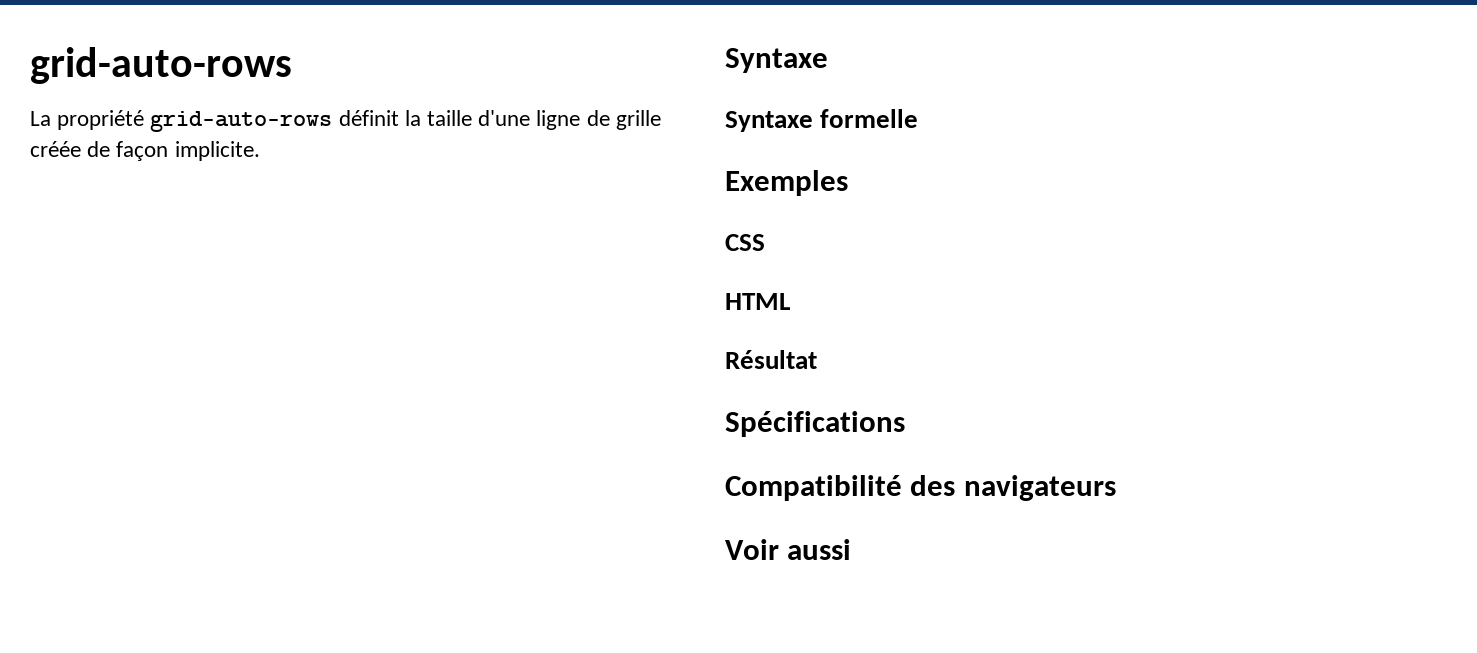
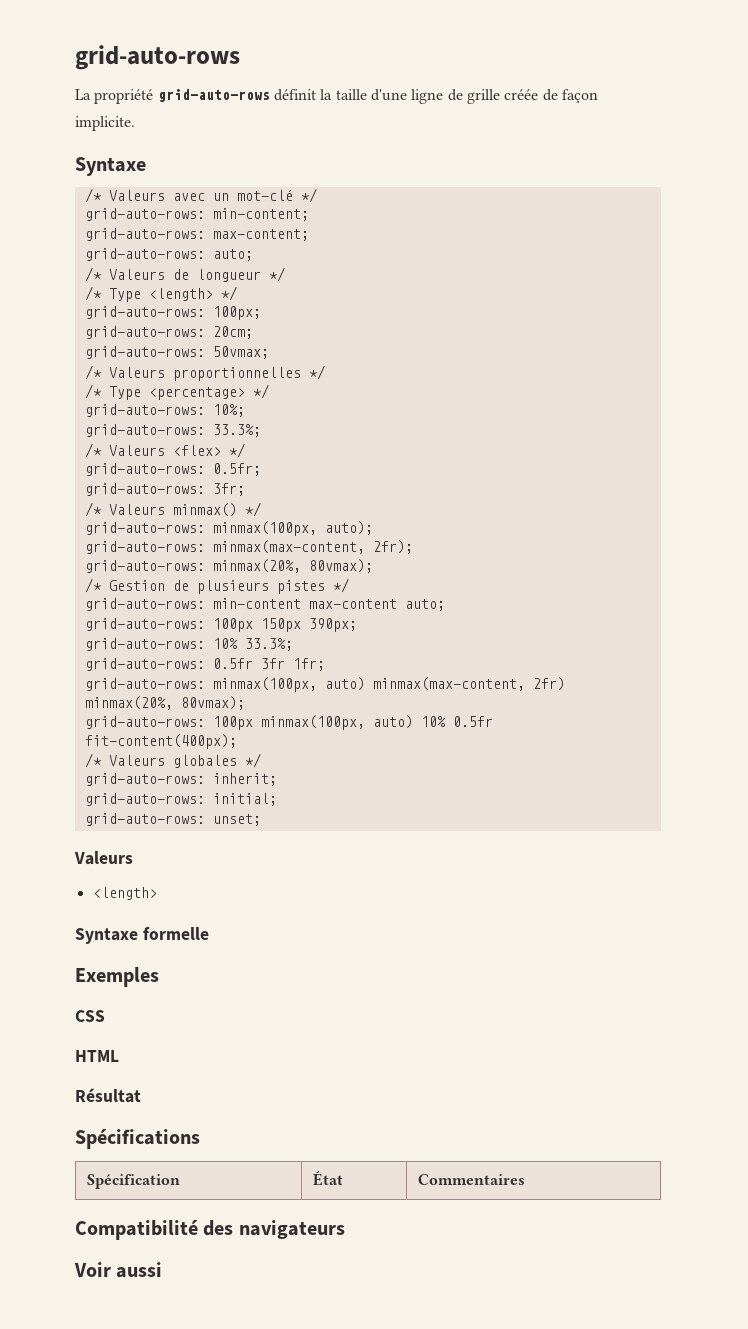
+ /* Valeurs avec un mot-clé */
+ grid-auto-rows: min-content;
+ grid-auto-rows: max-content;
+ grid-auto-rows: auto;
+ /* Valeurs de longueur */
+ /* Type <length> */
+ grid-auto-rows: 100px;
+ grid-auto-rows: 20cm;
+ grid-auto-rows: 50vmax;
+ /* Valeurs proportionnelles */
+ /* Type <percentage> */
+ grid-auto-rows: 10%;
+ grid-auto-rows: 33.3%;
+ /* Valeurs <flex> */
+ grid-auto-rows: 0.5fr;
+ grid-auto-rows: 3fr;
+ /* Valeurs minmax() */
+ grid-auto-rows: minmax(100px, auto);
+ grid-auto-rows: minmax(max-content, 2fr);
+ grid-auto-rows: minmax(20%, 80vmax);
+ /* Gestion de plusieurs pistes */
+ grid-auto-rows: min-content max-content auto;
+ grid-auto-rows: 100px 150px 390px;
+ grid-auto-rows: 10% 33.3%;
+ grid-auto-rows: 0.5fr 3fr 1fr;
+ grid-auto-rows: minmax(100px, auto) minmax(max-content, 2fr) minmax(20%, 80vmax);
+ grid-auto-rows: 100px minmax(100px, auto) 10% 0.5fr fit-content(400px);
+ /* Valeurs globales */
+ grid-auto-rows: inherit;
+ grid-auto-rows: initial;
+ grid-auto-rows: unset;
+ Valeurs
+ <length>
+ Spécification | État | Commentaires

